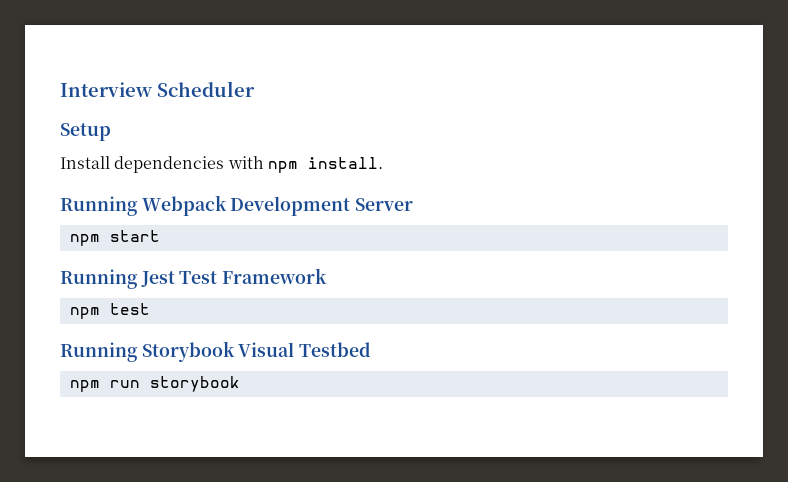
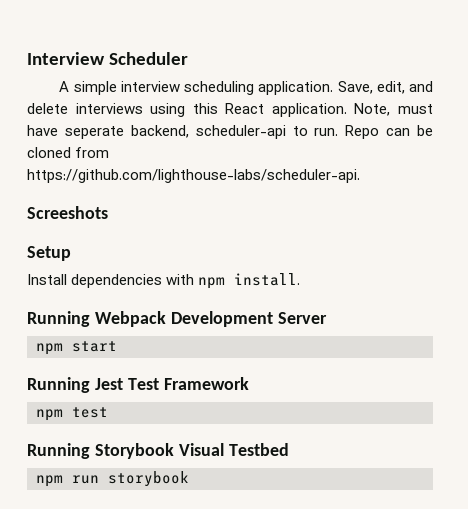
+ A simple interview scheduling application. Save, edit, and delete interviews using this React application. Note, must have seperate backend, scheduler-api to run. Repo can be cloned from https://github.com/lighthouse-labs/scheduler-api.
+ Screeshots

